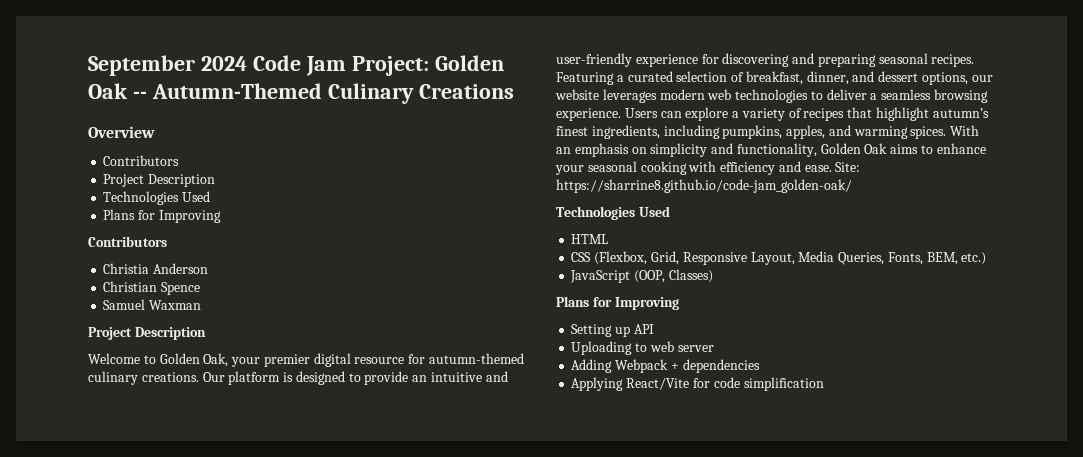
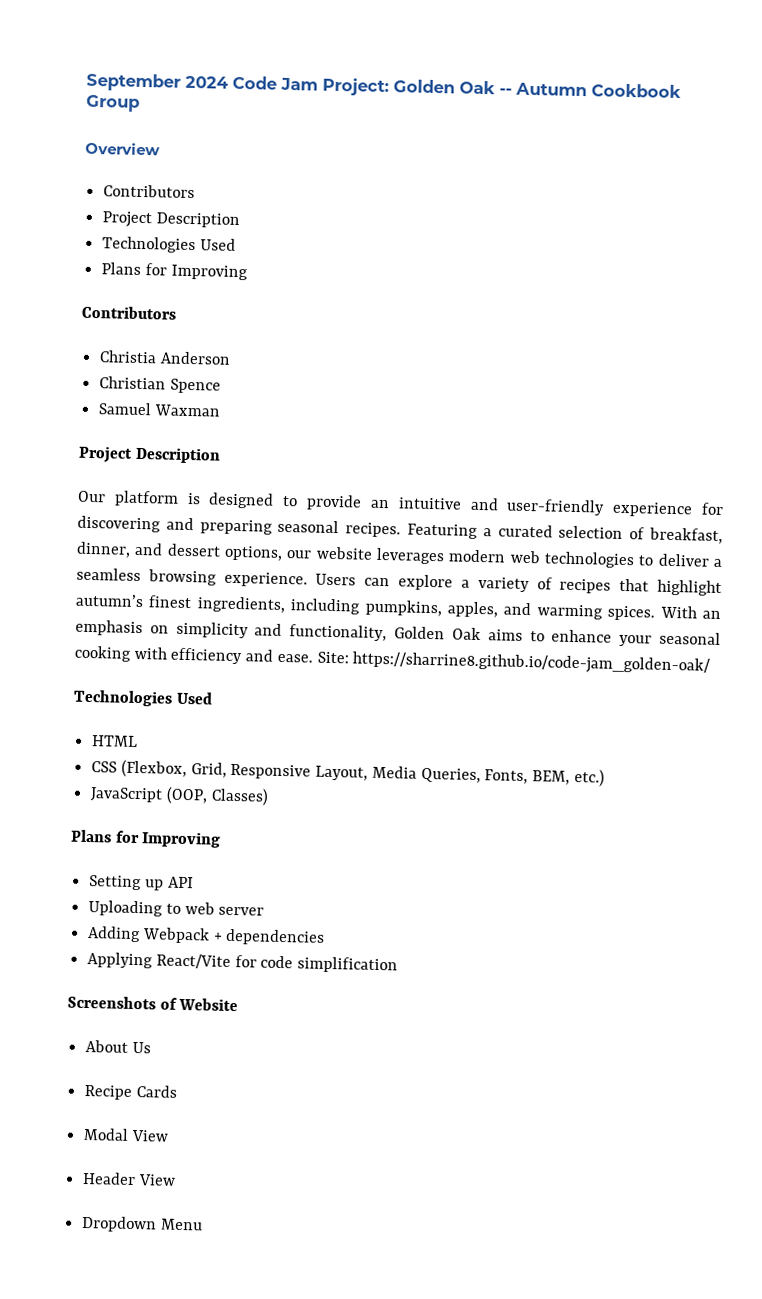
- September 2024 Code Jam Project: Golden Oak -- Autumn-Themed Culinary Creations
+ September 2024 Code Jam Project: Golden Oak -- Autumn Cookbook Group
- Welcome to Golden Oak, your premier digital resource for autumn-themed culinary creations.
+ Screenshots of Website
+ About Us
+ Recipe Cards
+ Modal View
+ Header View
+ Dropdown Menu

